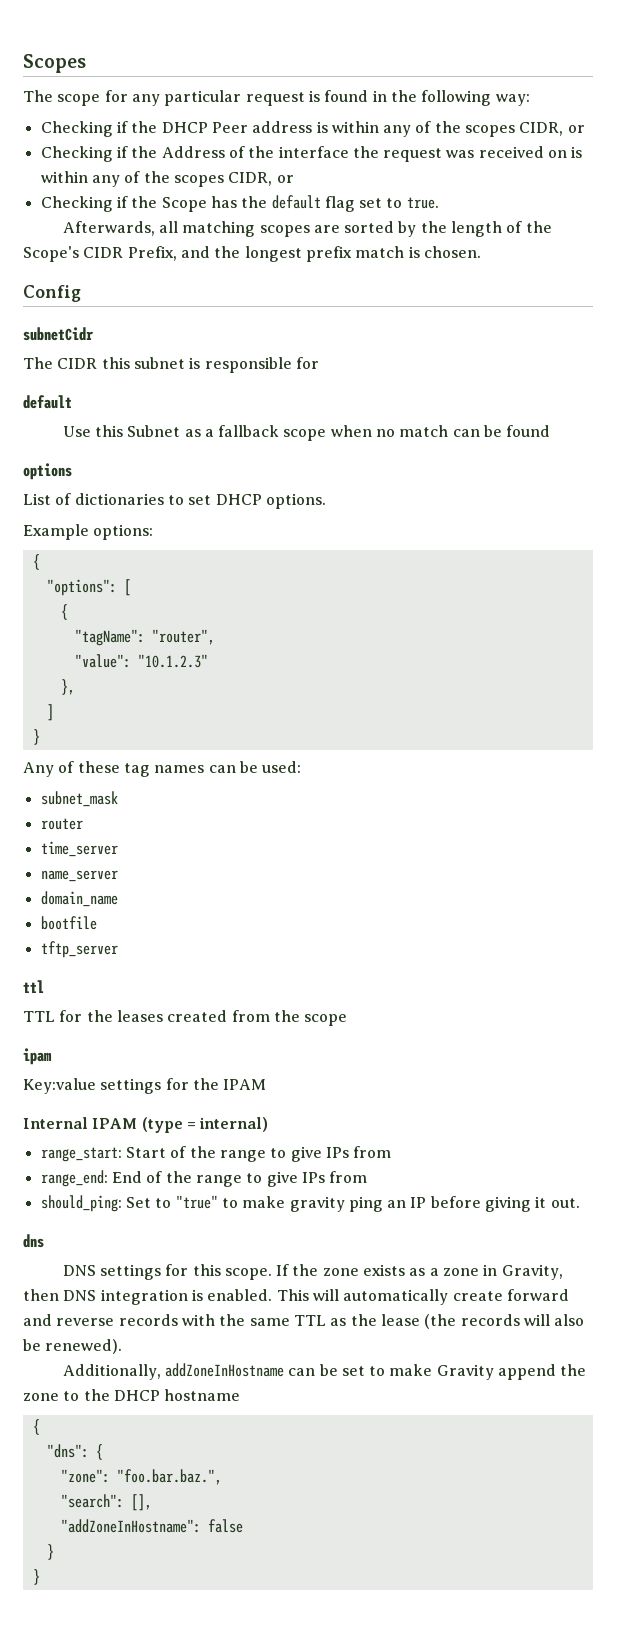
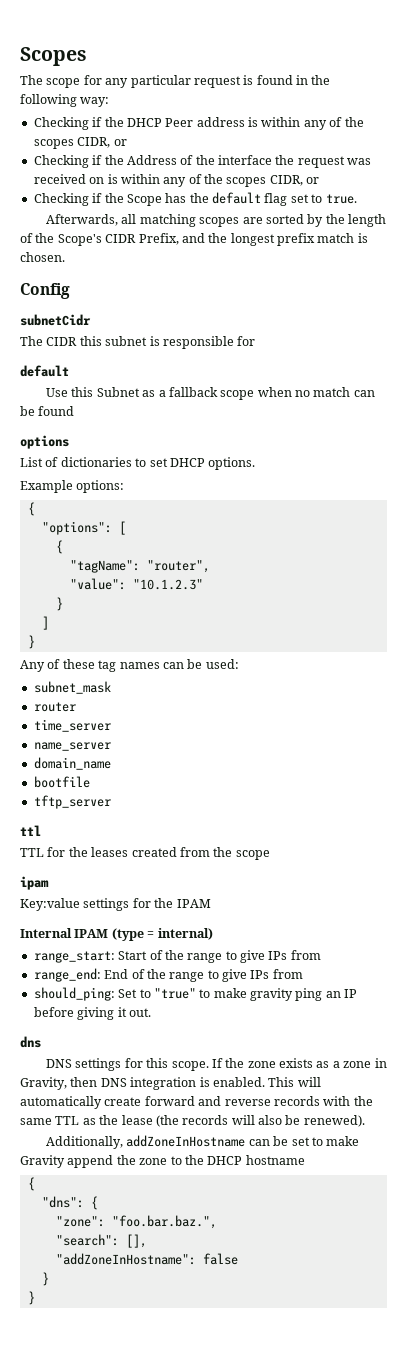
  "value": "10.1.2.3"
- },
+ }

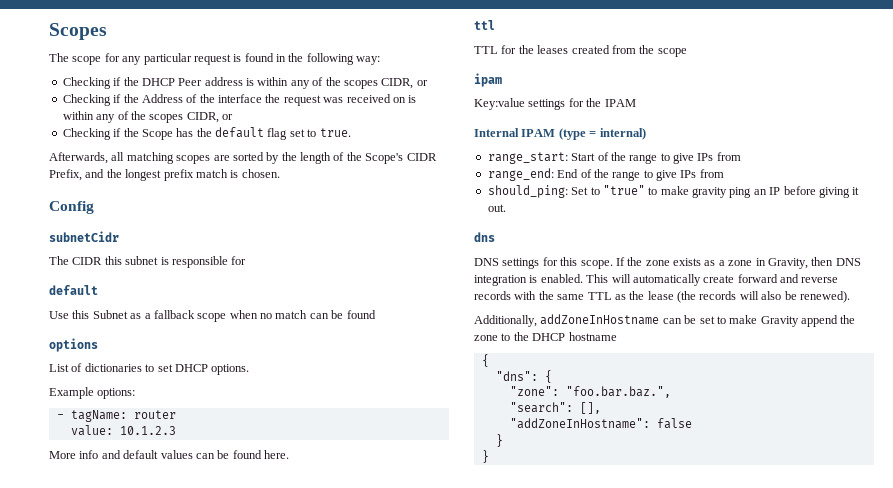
  Example options:
- {
- "options": [
- {
- "tagName": "router",
- "value": "10.1.2.3"
- }
- ]
- }
- Any of these tag names can be used:
- subnet_mask
- router
- time_server
- name_server
- domain_name
- bootfile
- tftp_server
+ - tagName: router
+ value: 10.1.2.3
+ More info and default values can be found here.

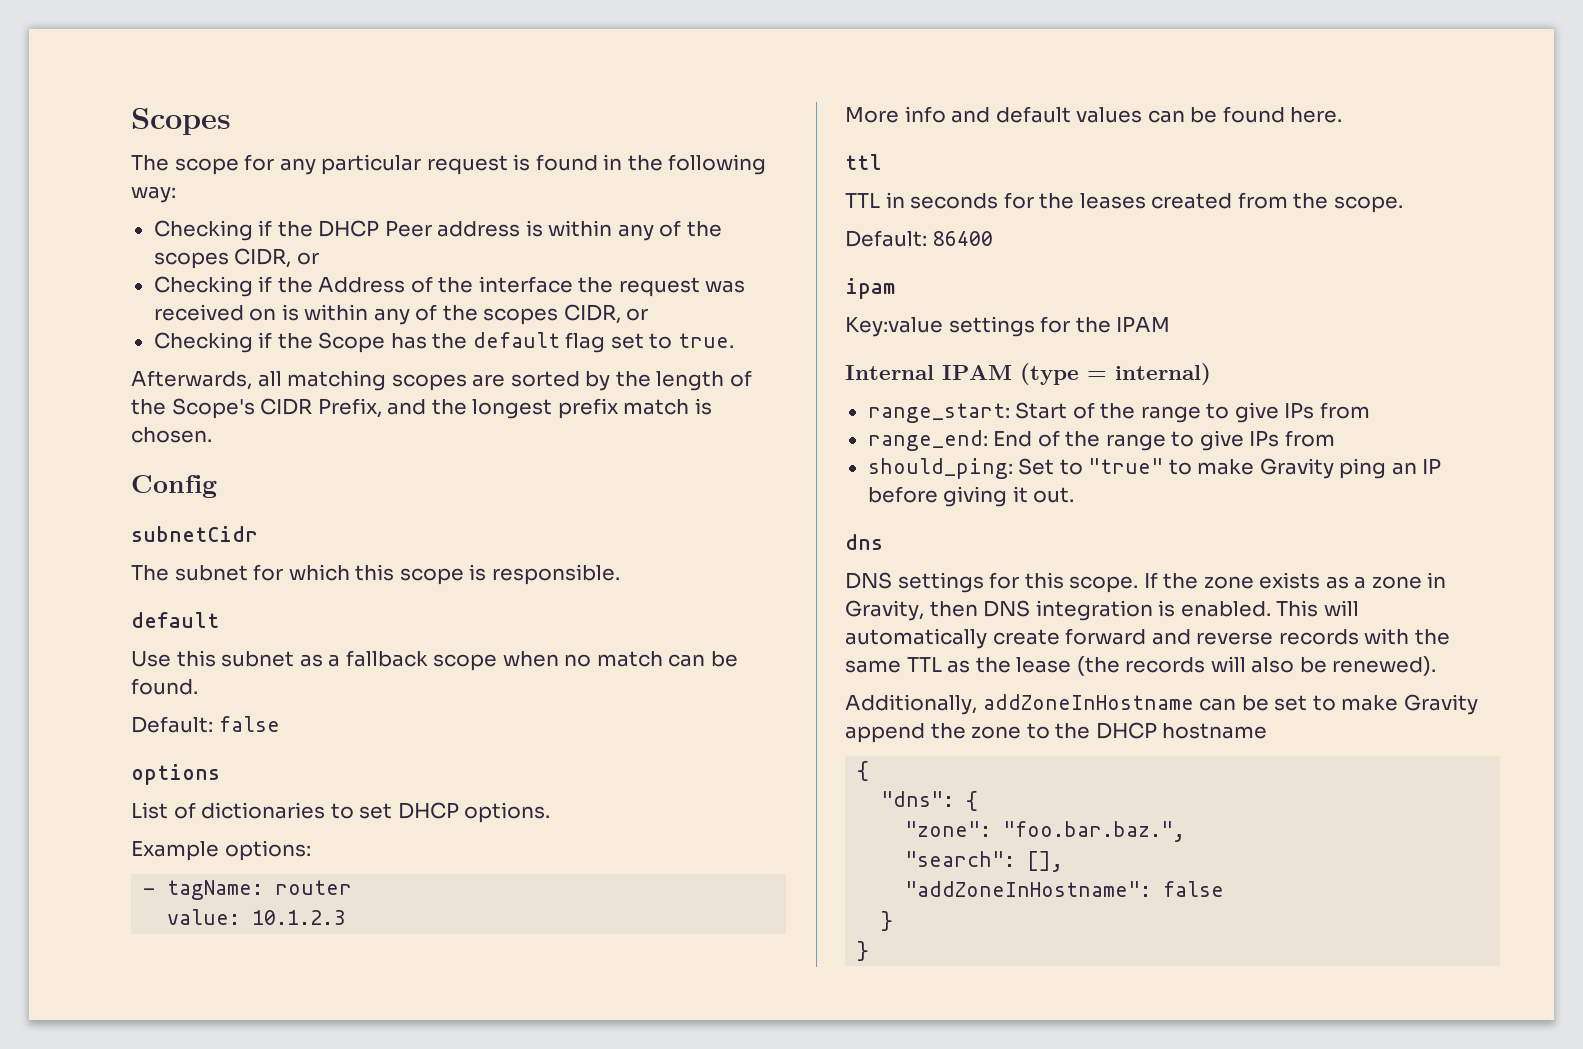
- The CIDR this subnet is responsible for
+ The subnet for which this scope is responsible.
- Use this Subnet as a fallback scope when no match can be found
+ Use this subnet as a fallback scope when no match can be found.
+ Default: false
- TTL for the leases created from the scope
+ TTL in seconds for the leases created from the scope.
+ Default: 86400
- should_ping: Set to "true" to make gravity ping an IP before giving it out.
+ should_ping: Set to "true" to make Gravity ping an IP before giving it out.

